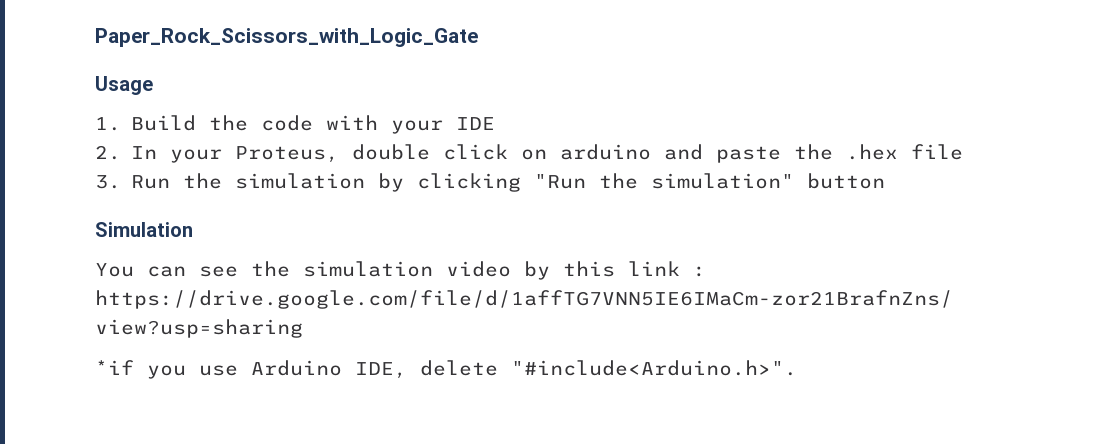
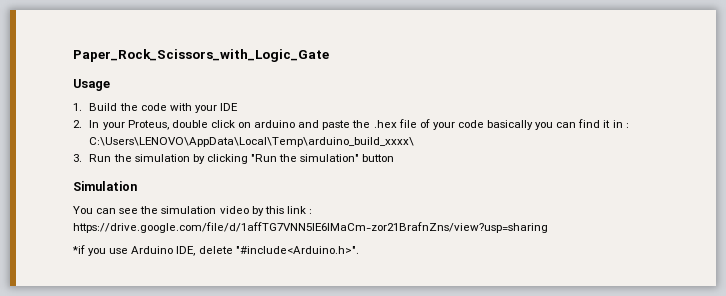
- 2. In your Proteus, double click on arduino and paste the .hex file
+ 2. In your Proteus, double click on arduino and paste the .hex file of your code basically you can find it in : C:\Users\LENOVO\AppData\Local\Temp\arduino_build_xxxx\

